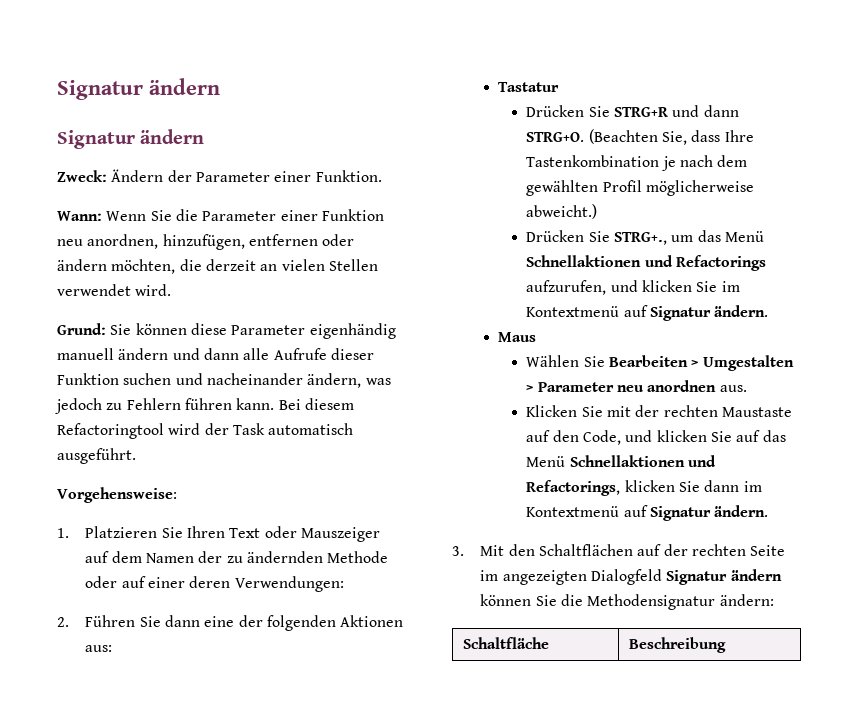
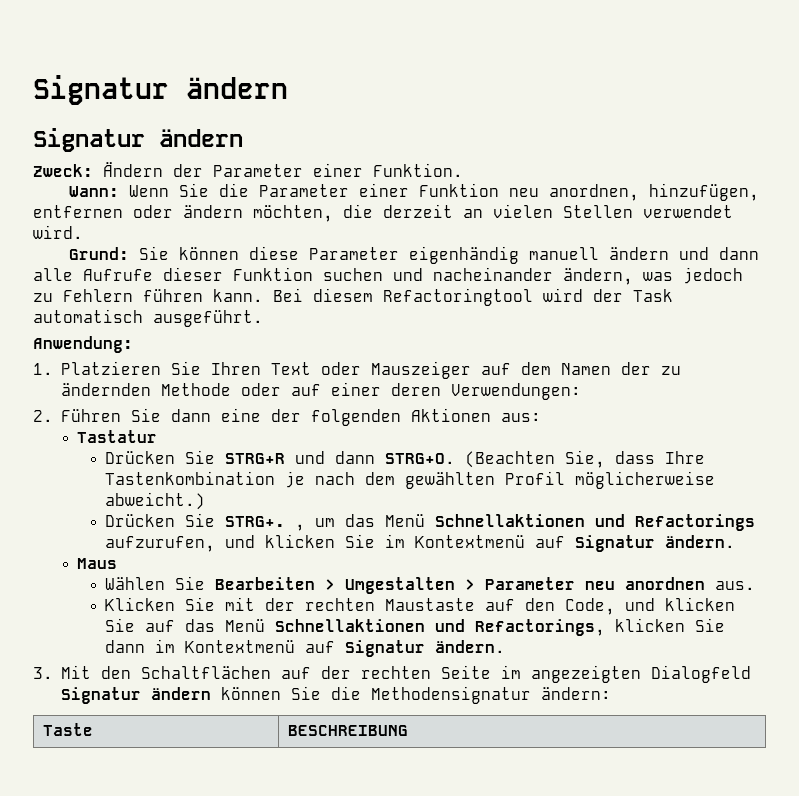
- Vorgehensweise:
+ Anwendung:
- Drücken Sie STRG+., um das Menü Schnellaktionen und Refactorings aufzurufen, und klicken Sie im Kontextmenü auf Signatur ändern.
+ Drücken Sie STRG+. , um das Menü Schnellaktionen und Refactorings aufzurufen, und klicken Sie im Kontextmenü auf Signatur ändern.
- Schaltfläche | Beschreibung
+ Taste | BESCHREIBUNG

